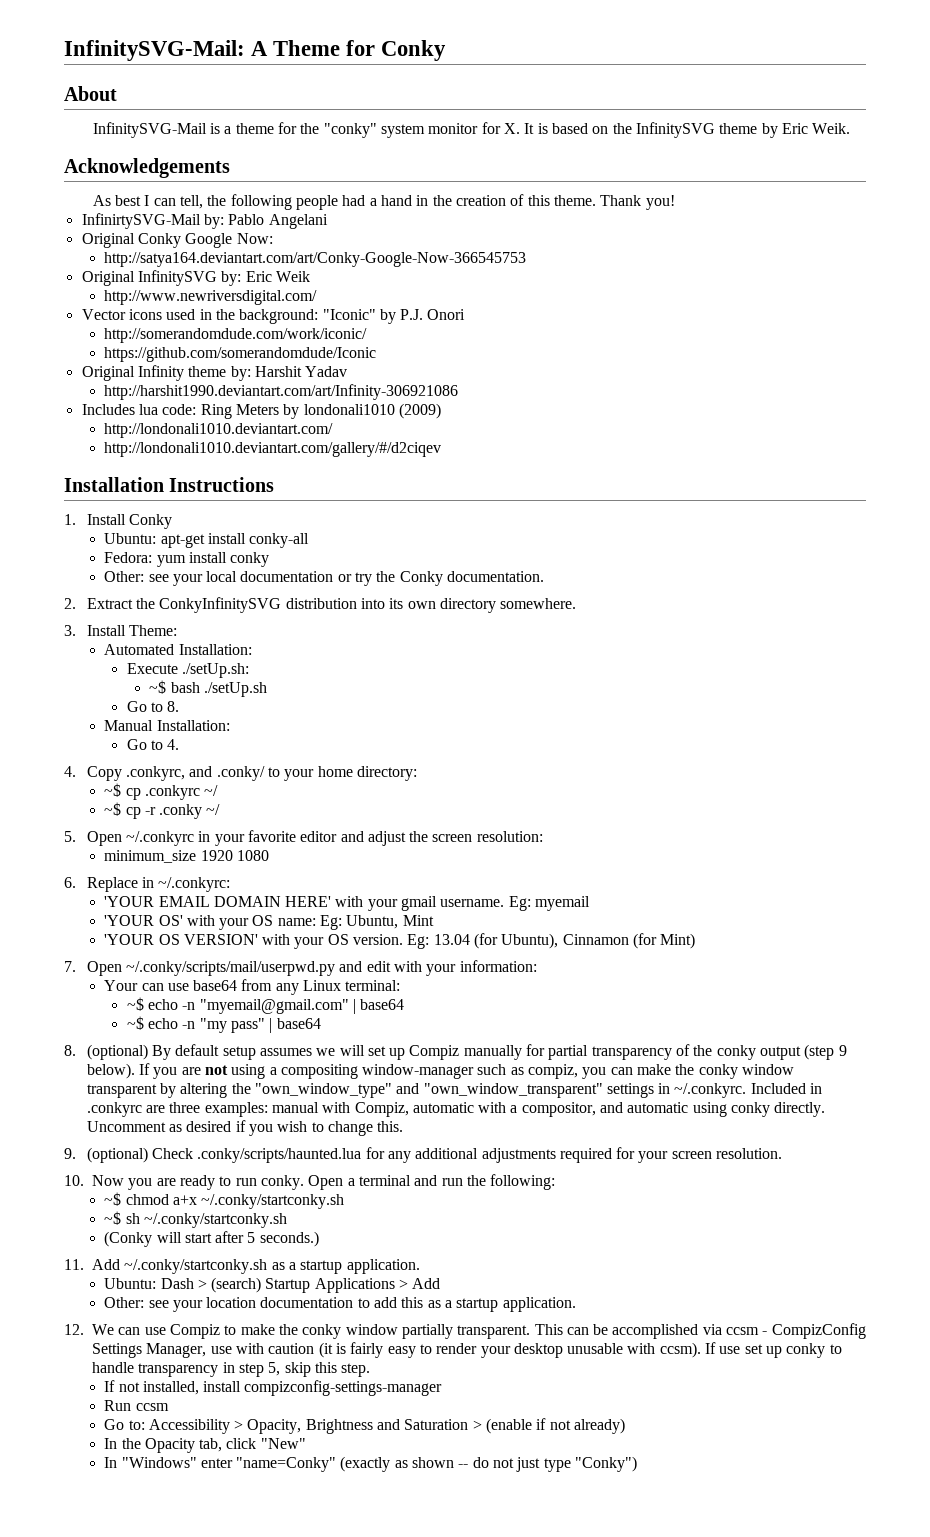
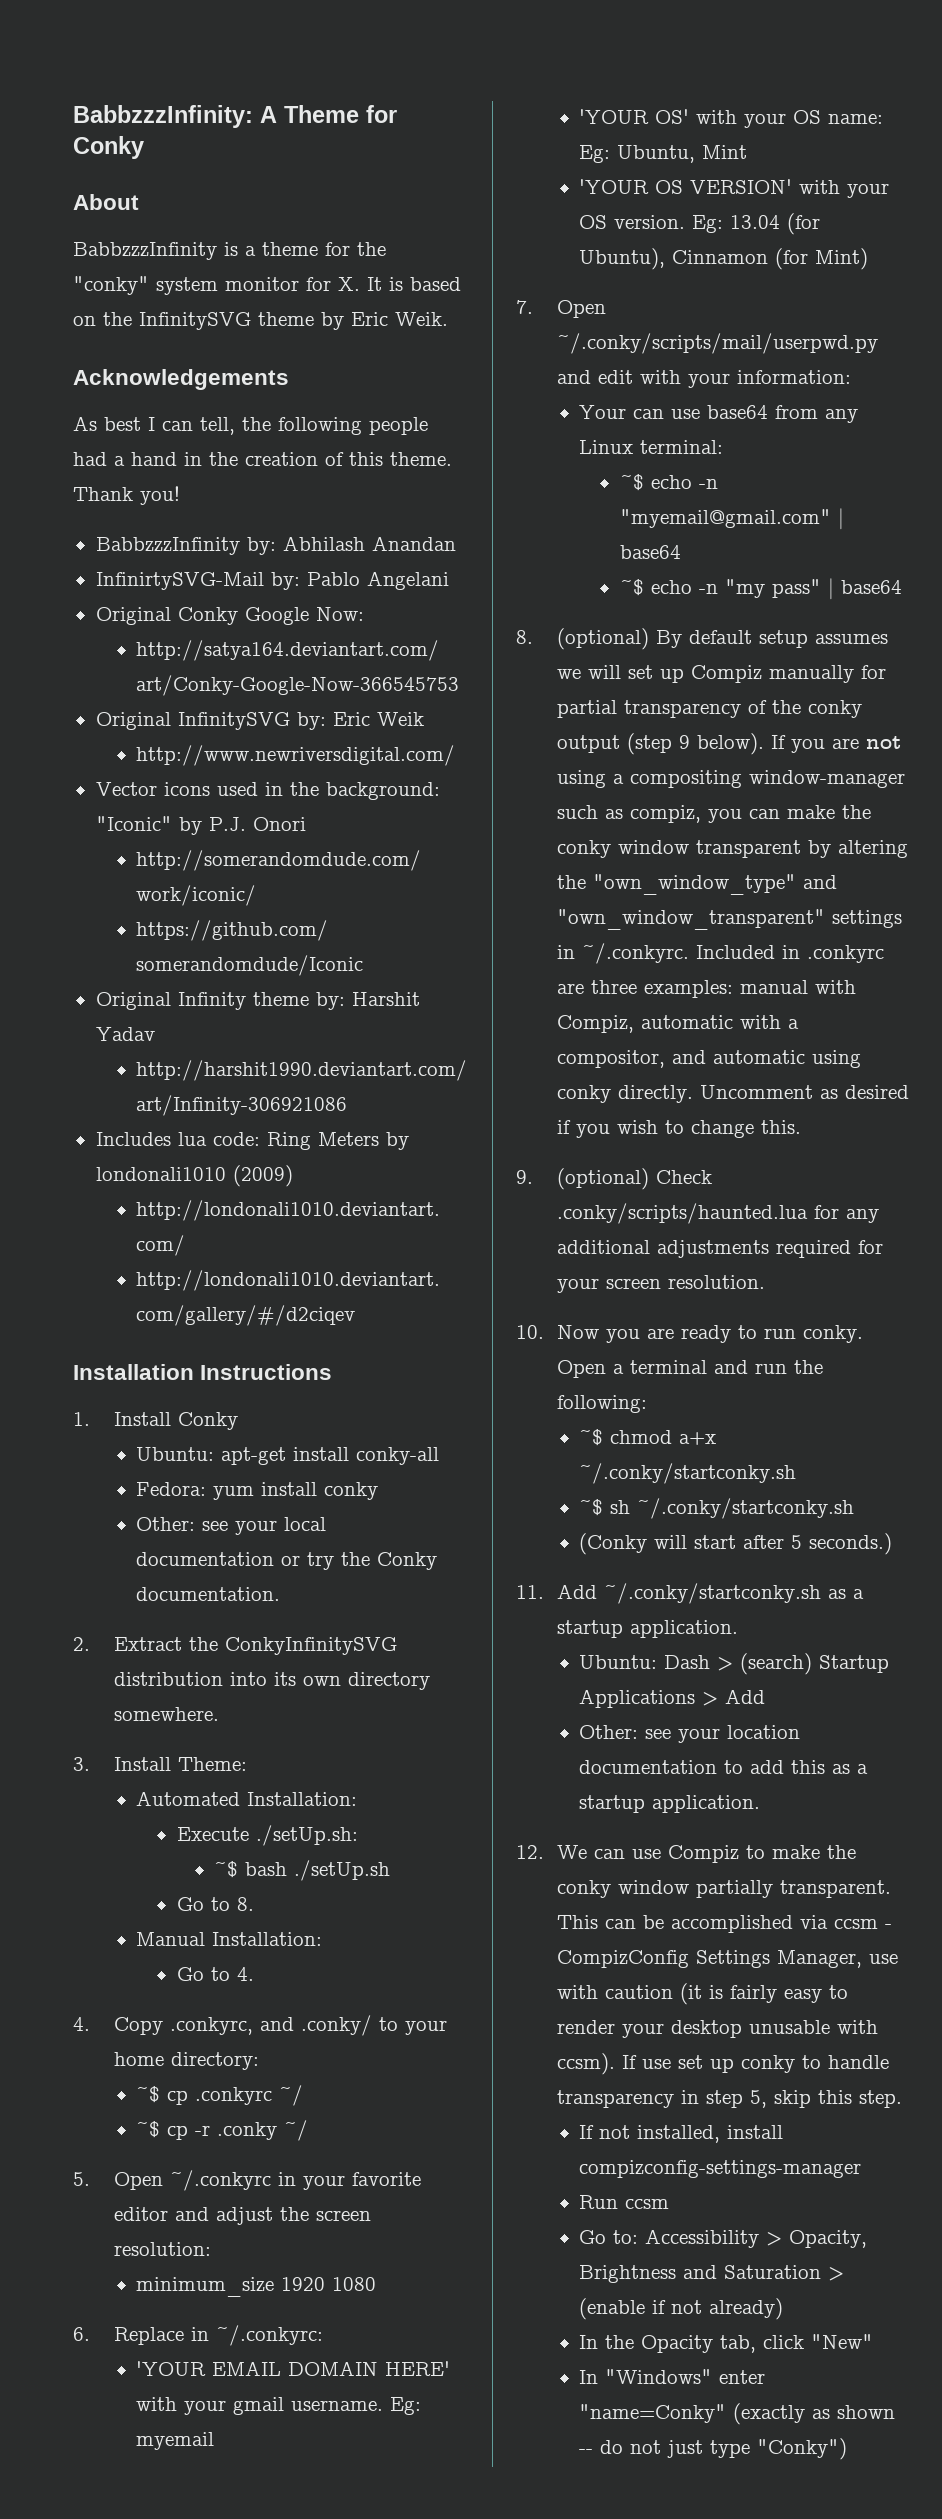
- InfinitySVG-Mail: A Theme for Conky
+ BabbzzzInfinity: A Theme for Conky
- InfinitySVG-Mail is a theme for the "conky" system monitor for X. It is based on the InfinitySVG theme by Eric Weik.
+ BabbzzzInfinity is a theme for the "conky" system monitor for X. It is based on the InfinitySVG theme by Eric Weik.
+ BabbzzzInfinity by: Abhilash Anandan

